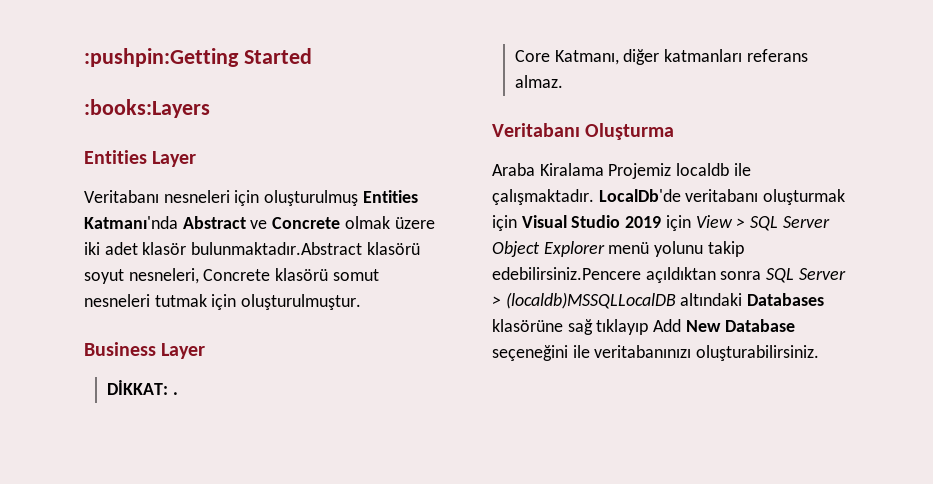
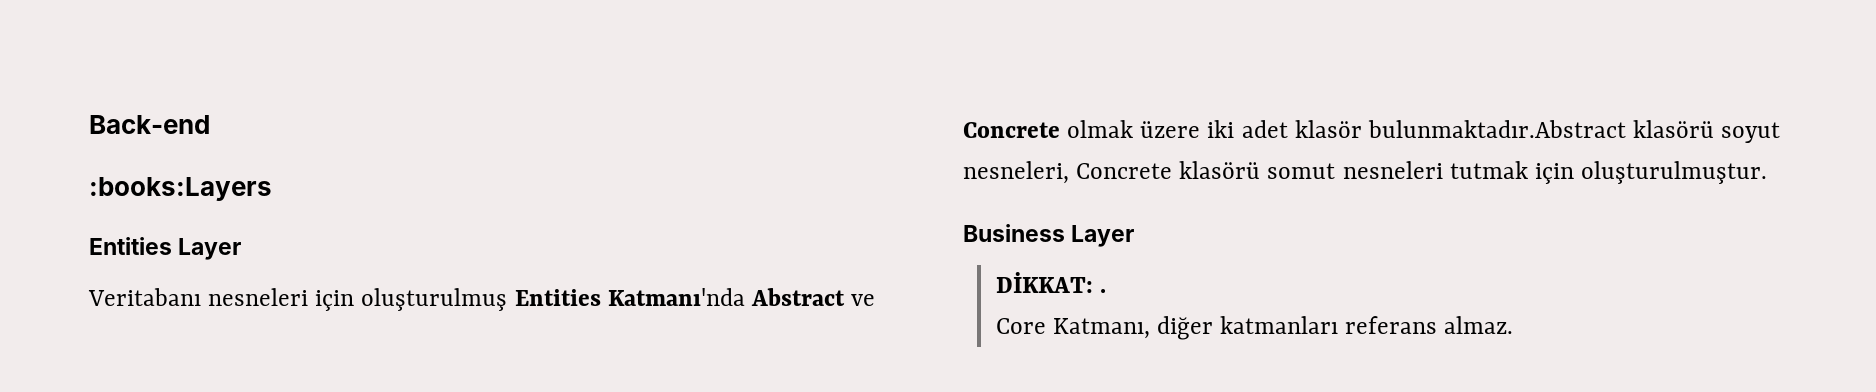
- :pushpin:Getting Started
+ Back-end
- Veritabanı Oluşturma
- Araba Kiralama Projemiz localdb ile çalışmaktadır. LocalDb'de veritabanı oluşturmak için Visual Studio 2019 için View > SQL Server Object Explorer menü yolunu takip edebilirsiniz.Pencere açıldıktan sonra SQL Server > (localdb)MSSQLLocalDB altındaki Databases klasörüne sağ tıklayıp Add New Database seçeneğini ile veritabanınızı oluşturabilirsiniz.

